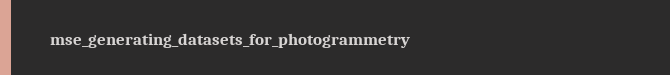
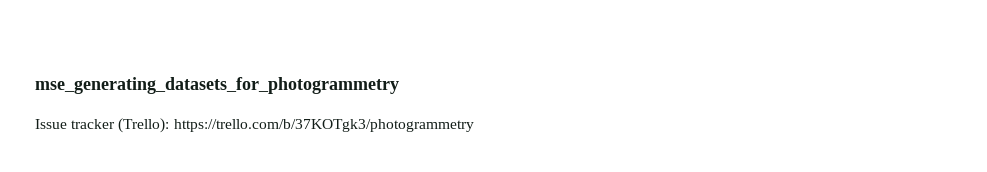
+ Issue tracker (Trello): https://trello.com/b/37KOTgk3/photogrammetry

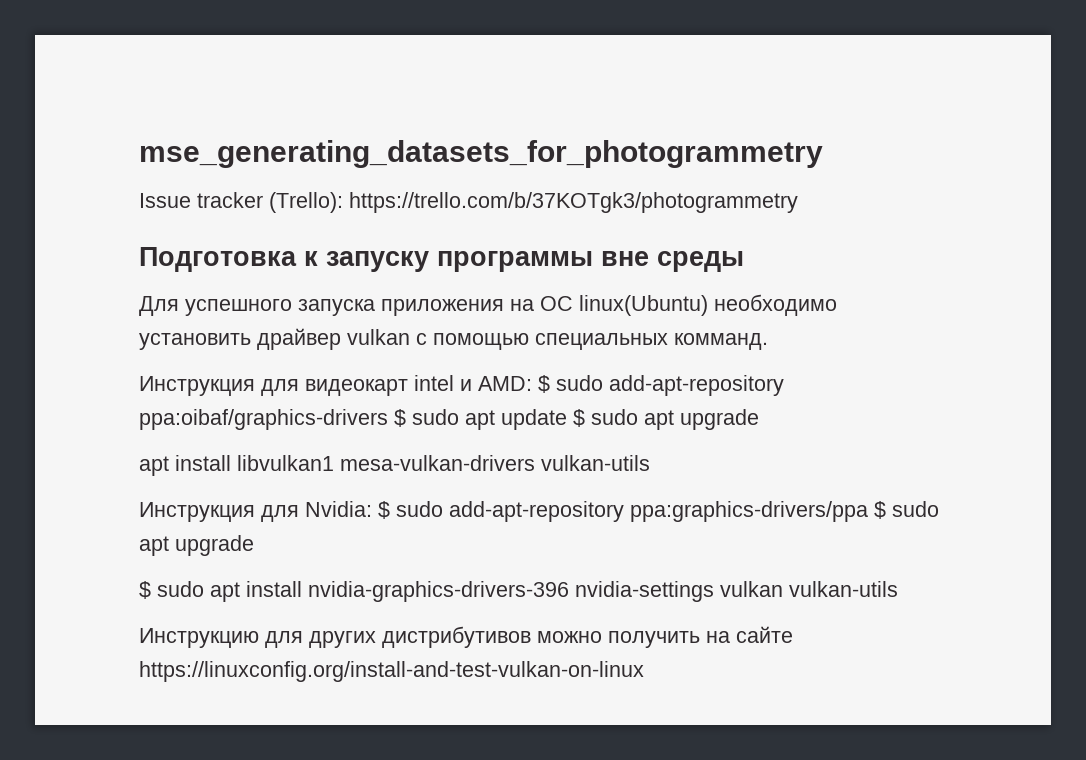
+ Подготовка к запуску программы вне среды
+ Для успешного запуска приложения на ОС linux(Ubuntu) необходимо установить драйвер vulkan с помощью специальных комманд.
+ Инструкция для видеокарт intel и AMD: $ sudo add-apt-repository ppa:oibaf/graphics-drivers $ sudo apt update $ sudo apt upgrade
+ apt install libvulkan1 mesa-vulkan-drivers vulkan-utils
+ Инструкция для Nvidia: $ sudo add-apt-repository ppa:graphics-drivers/ppa $ sudo apt upgrade
+ $ sudo apt install nvidia-graphics-drivers-396 nvidia-settings vulkan vulkan-utils
+ Инструкцию для других дистрибутивов можно получить на сайте https://linuxconfig.org/install-and-test-vulkan-on-linux

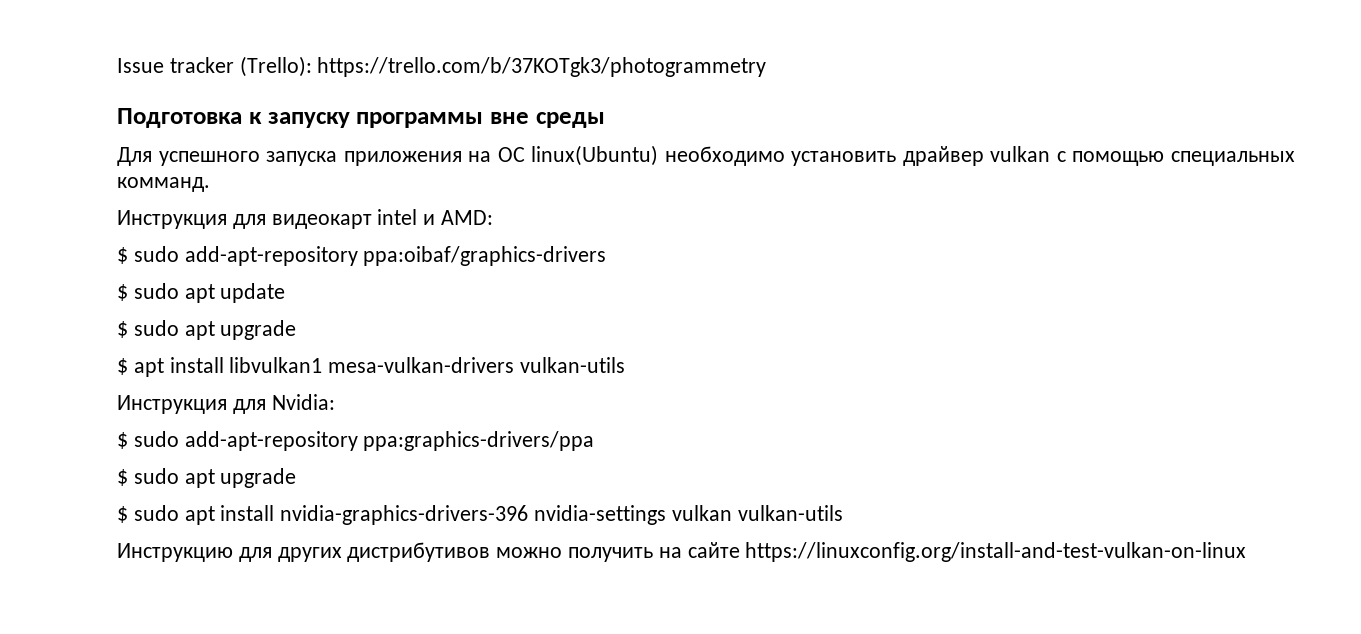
- mse_generating_datasets_for_photogrammetry
- Инструкция для видеокарт intel и AMD: $ sudo add-apt-repository ppa:oibaf/graphics-drivers $ sudo apt update $ sudo apt upgrade
- apt install libvulkan1 mesa-vulkan-drivers vulkan-utils
+ Инструкция для видеокарт intel и AMD:
+ $ sudo add-apt-repository ppa:oibaf/graphics-drivers
+ $ sudo apt update
+ $ sudo apt upgrade
+ $ apt install libvulkan1 mesa-vulkan-drivers vulkan-utils
- Инструкция для Nvidia: $ sudo add-apt-repository ppa:graphics-drivers/ppa $ sudo apt upgrade
+ Инструкция для Nvidia:
+ $ sudo add-apt-repository ppa:graphics-drivers/ppa
+ $ sudo apt upgrade

